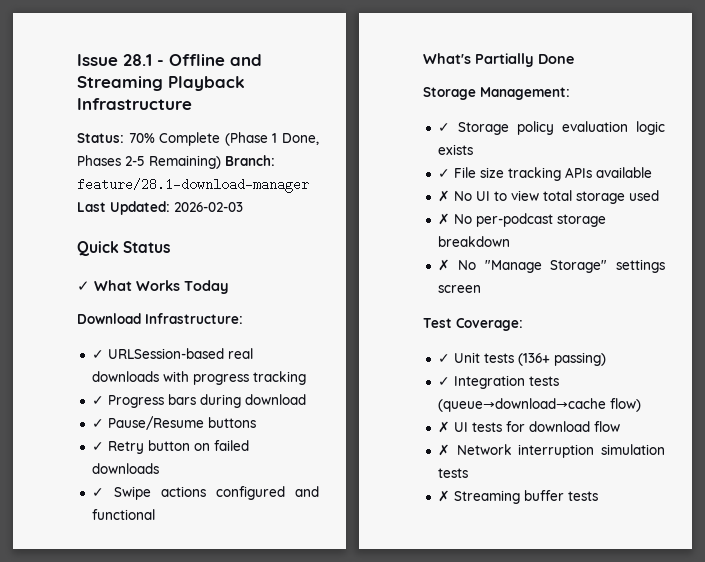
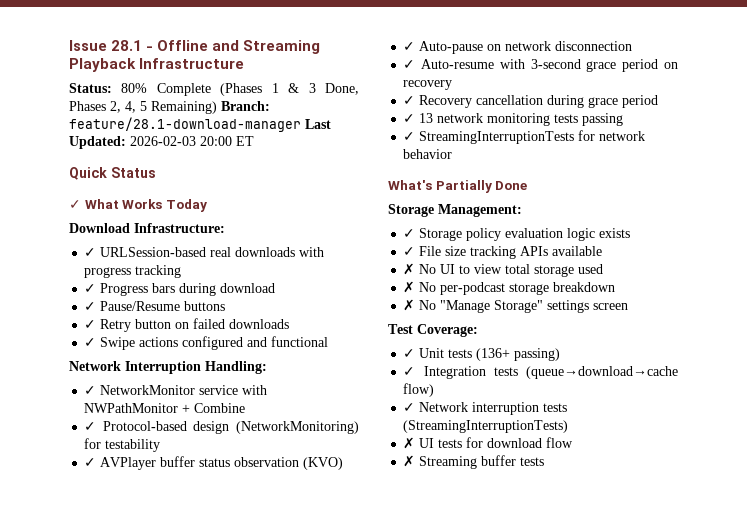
- Status: 70% Complete (Phase 1 Done, Phases 2-5 Remaining) Branch: feature/28.1-download-manager Last Updated: 2026-02-03
+ Status: 80% Complete (Phases 1 & 3 Done, Phases 2, 4, 5 Remaining) Branch: feature/28.1-download-manager Last Updated: 2026-02-03 20:00 ET
+ Network Interruption Handling:
+ ✓ NetworkMonitor service with NWPathMonitor + Combine
+ ✓ Protocol-based design (NetworkMonitoring) for testability
+ ✓ AVPlayer buffer status observation (KVO)
+ ✓ Auto-pause on network disconnection
+ ✓ Auto-resume with 3-second grace period on recovery
+ ✓ Recovery cancellation during grace period
+ ✓ 13 network monitoring tests passing
+ ✓ StreamingInterruptionTests for network behavior
+ ✓ Network interruption tests (StreamingInterruptionTests)
- ✗ Network interruption simulation tests

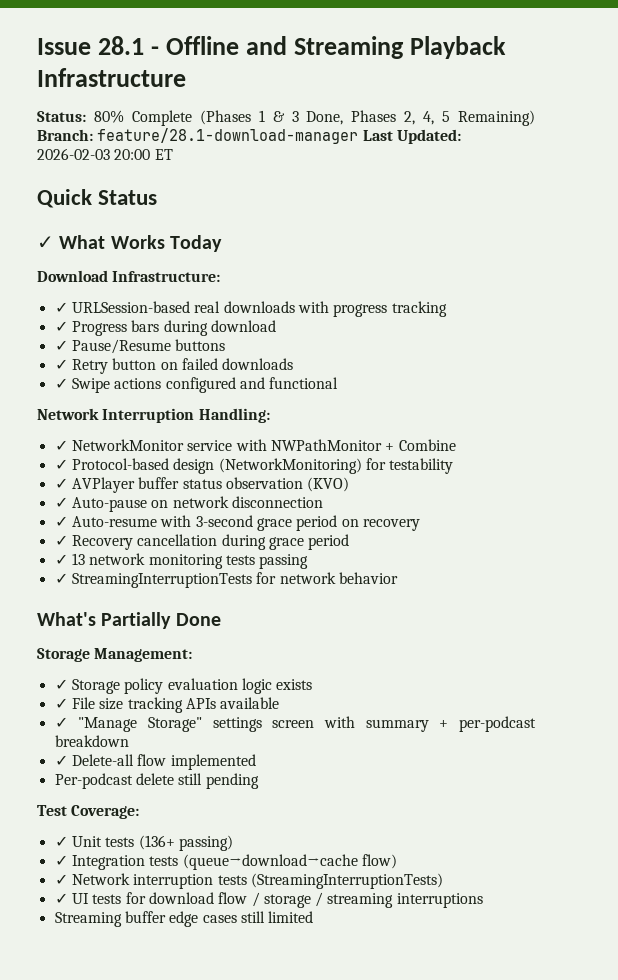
- ✗ No UI to view total storage used
- ✗ No per-podcast storage breakdown
- ✗ No "Manage Storage" settings screen
+ ✓ "Manage Storage" settings screen with summary + per-podcast breakdown
+ ✓ Delete-all flow implemented
+ Per-podcast delete still pending
- ✗ UI tests for download flow
- ✗ Streaming buffer tests
+ ✓ UI tests for download flow / storage / streaming interruptions
+ Streaming buffer edge cases still limited

